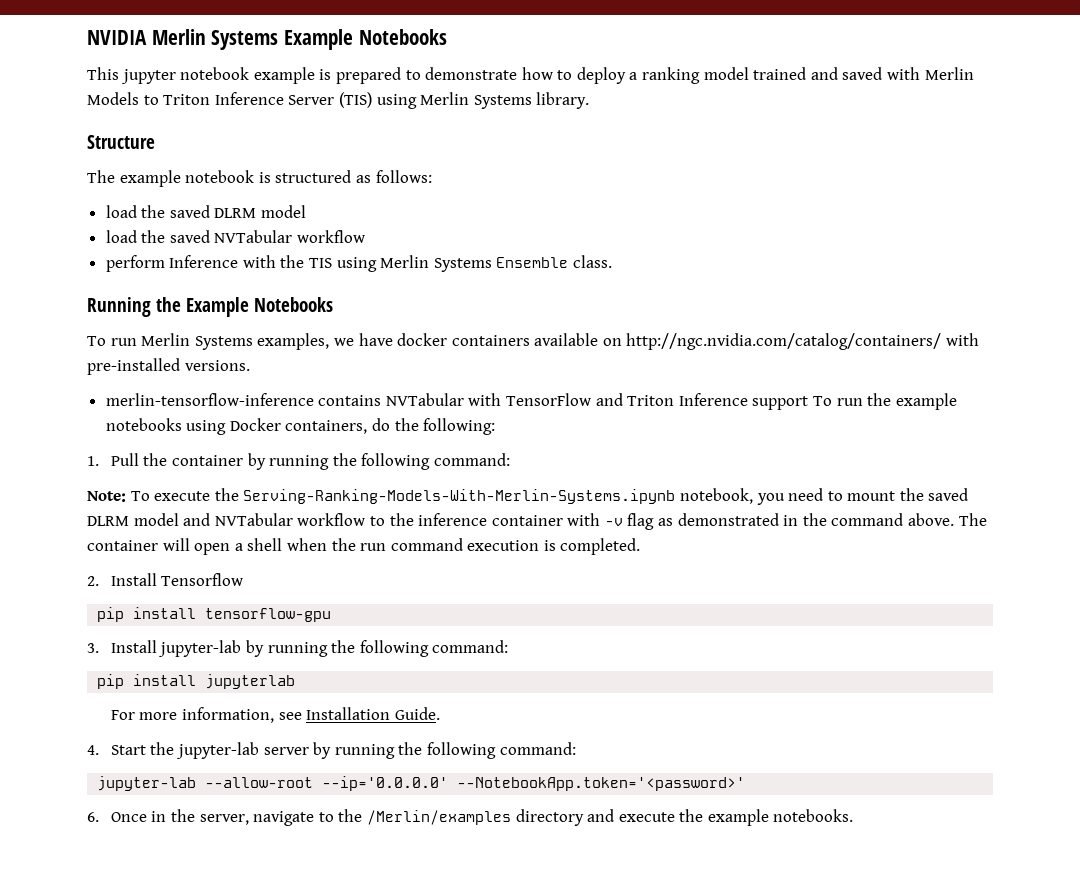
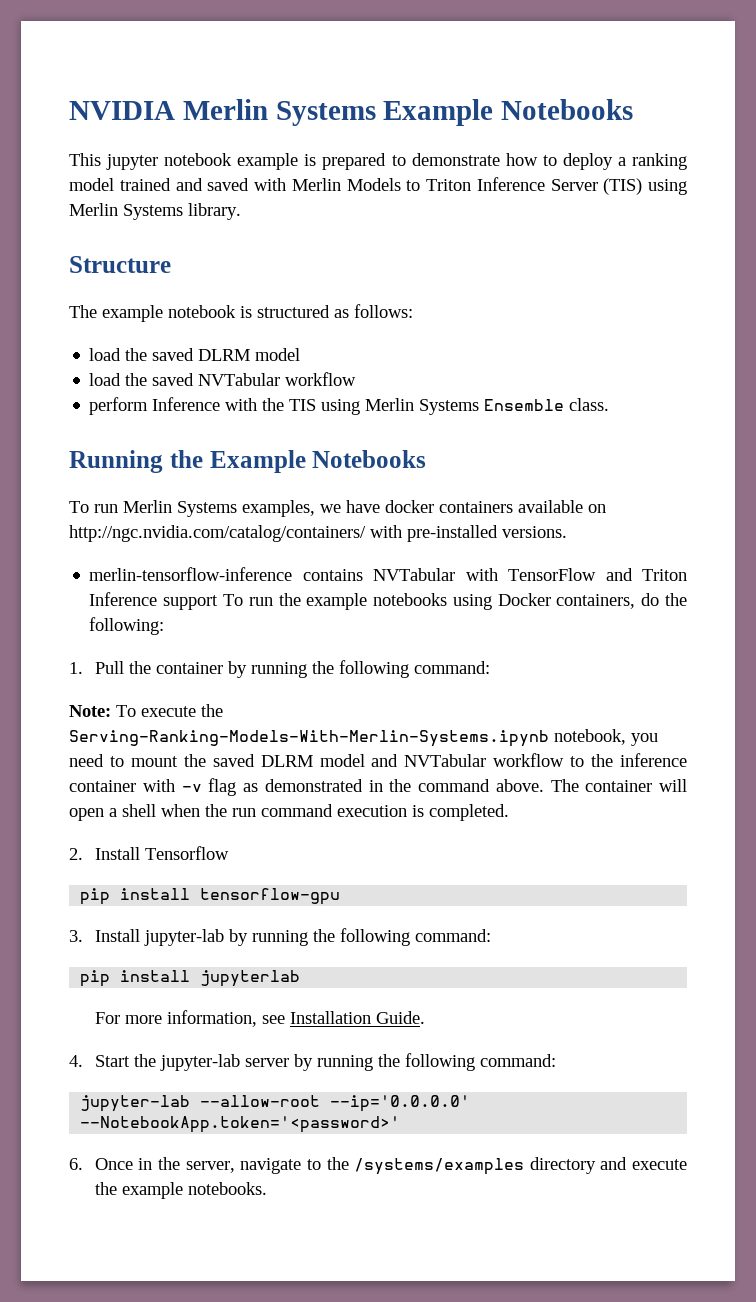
- 6. Once in the server, navigate to the /Merlin/examples directory and execute the example notebooks.
+ 6. Once in the server, navigate to the /systems/examples directory and execute the example notebooks.

